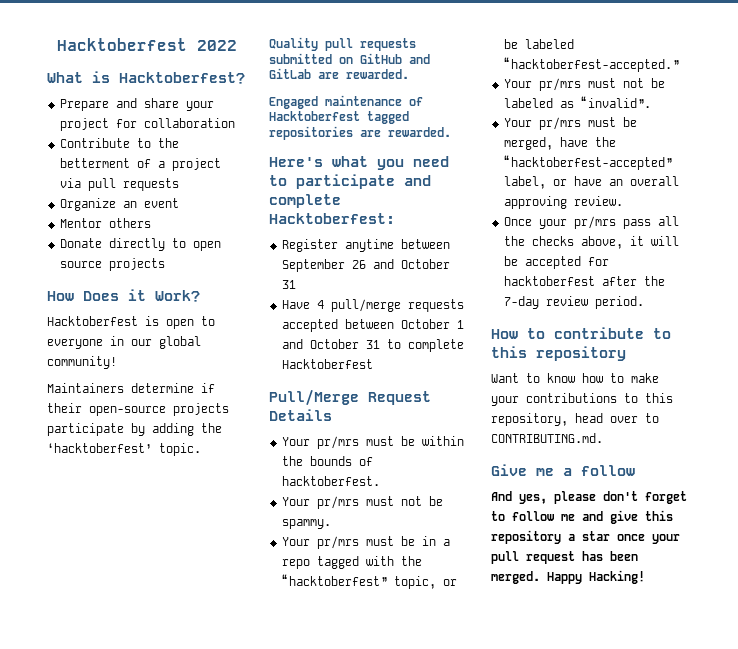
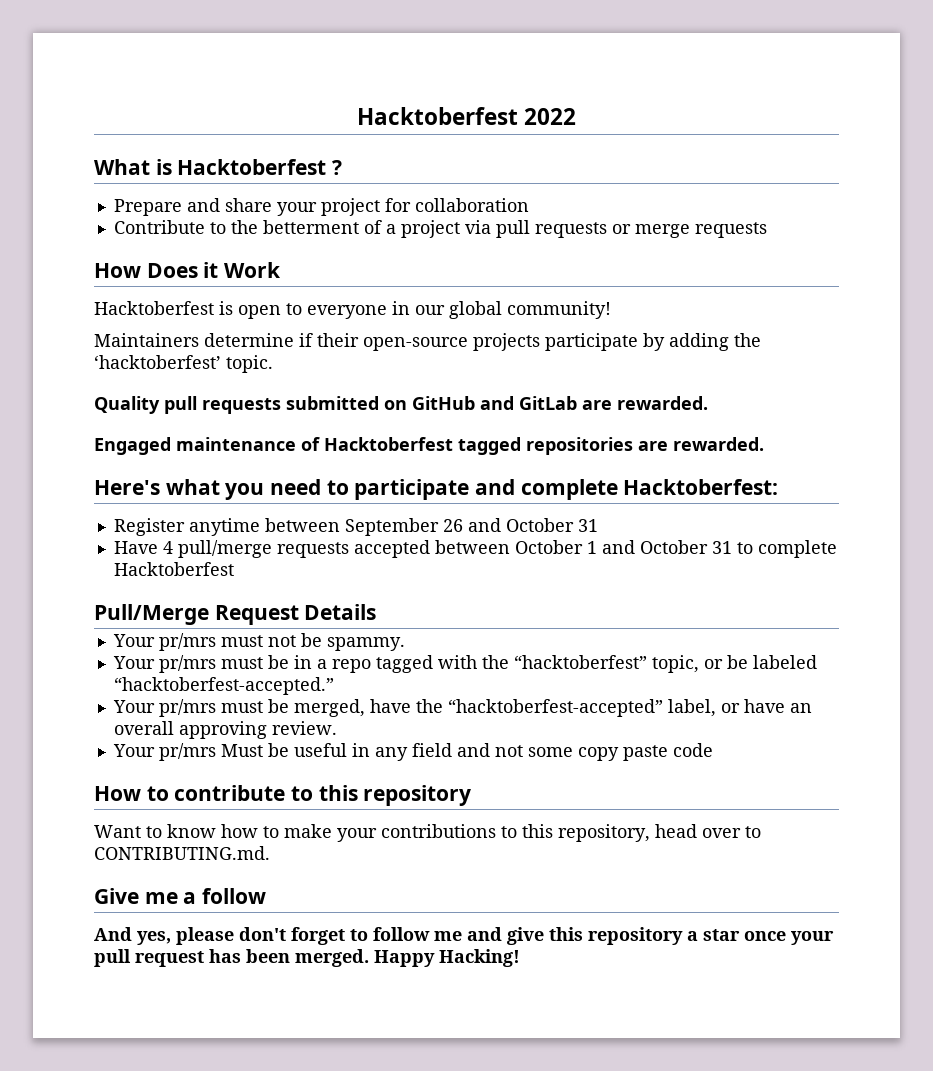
- What is Hacktoberfest?
+ What is Hacktoberfest ?
- Contribute to the betterment of a project via pull requests
- Organize an event
- Mentor others
- Donate directly to open source projects
+ Contribute to the betterment of a project via pull requests or merge requests
- How Does it Work?
+ How Does it Work
- Your pr/mrs must be within the bounds of hacktoberfest.
- Your pr/mrs must not be labeled as “invalid”.
- Once your pr/mrs pass all the checks above, it will be accepted for hacktoberfest after the 7-day review period.
+ Your pr/mrs Must be useful in any field and not some copy paste code

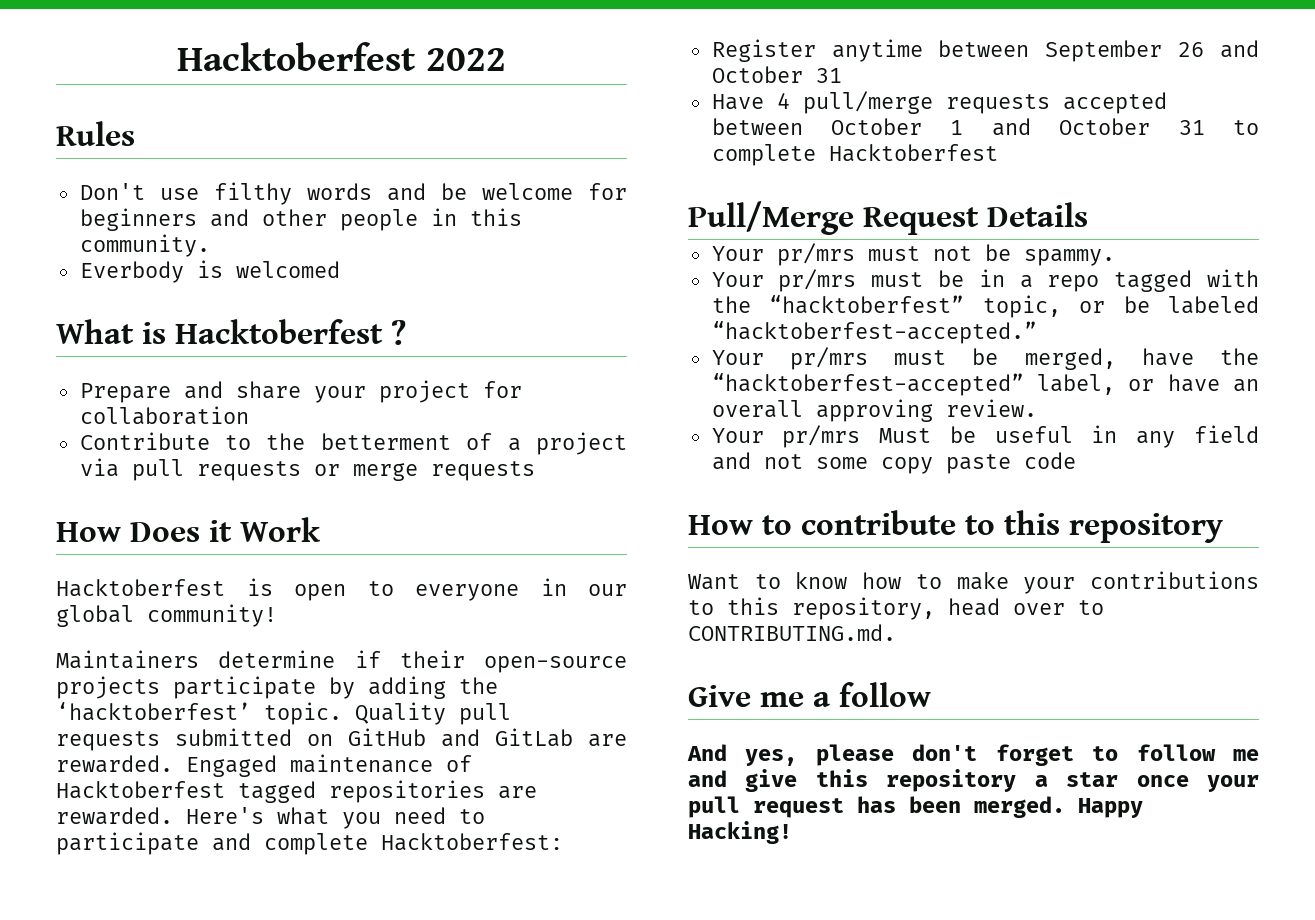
+ Rules
+ Don't use filthy words and be welcome for beginners and other people in this community.
+ Everbody is welcomed
- Maintainers determine if their open-source projects participate by adding the ‘hacktoberfest’ topic.
- Quality pull requests submitted on GitHub and GitLab are rewarded.
- Engaged maintenance of Hacktoberfest tagged repositories are rewarded.
- Here's what you need to participate and complete Hacktoberfest:
+ Maintainers determine if their open-source projects participate by adding the ‘hacktoberfest’ topic. Quality pull requests submitted on GitHub and GitLab are rewarded. Engaged maintenance of Hacktoberfest tagged repositories are rewarded. Here's what you need to participate and complete Hacktoberfest:

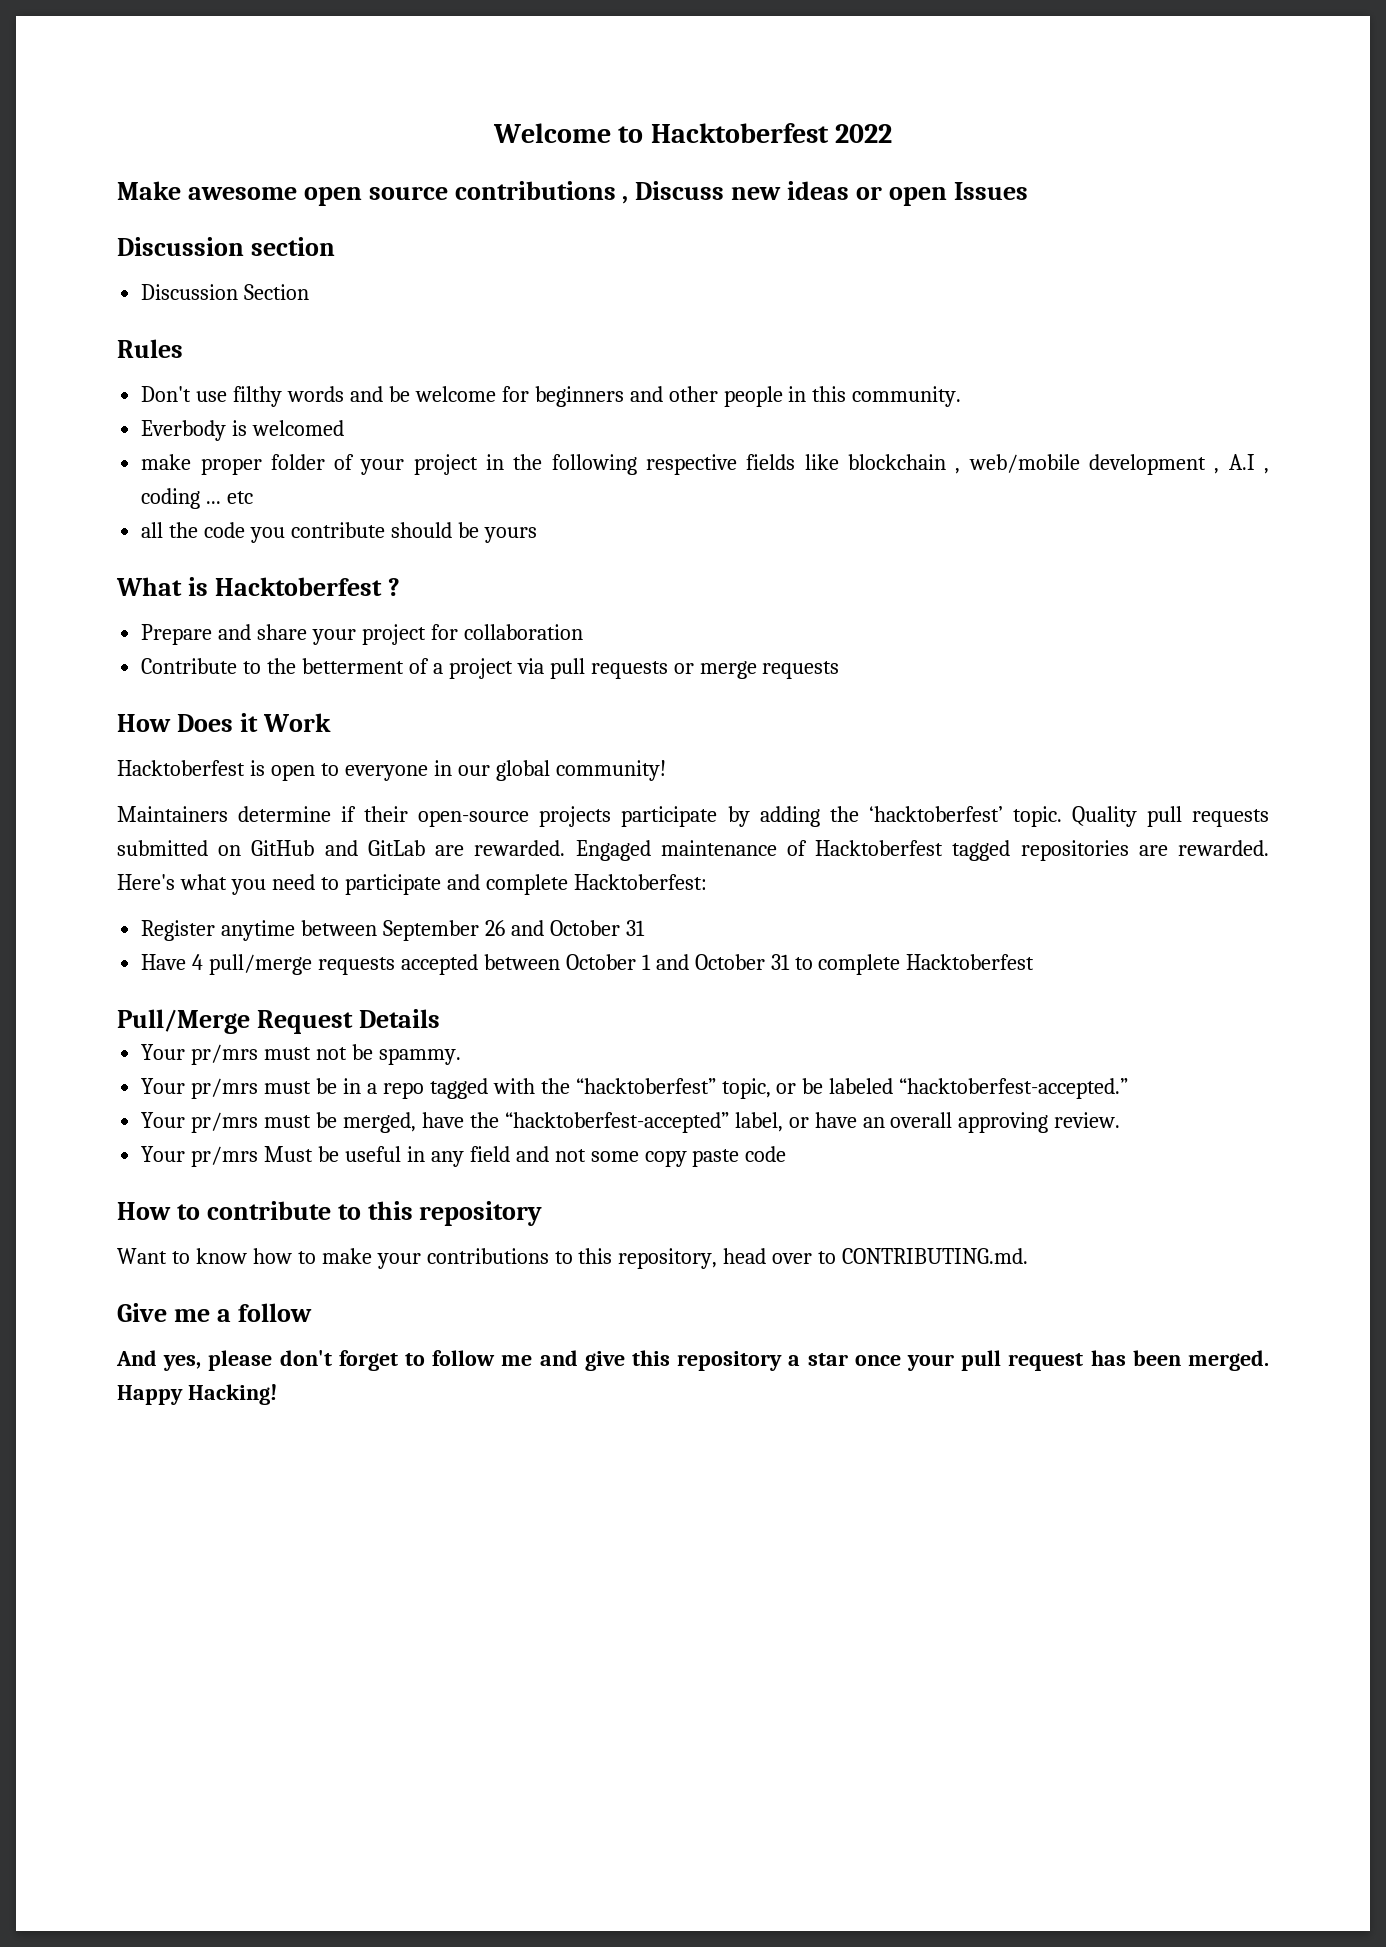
- Hacktoberfest 2022
+ Welcome to Hacktoberfest 2022
+ Make awesome open source contributions , Discuss new ideas or open Issues
+ Discussion section
+ Discussion Section
+ make proper folder of your project in the following respective fields like blockchain , web/mobile development , A.I , coding ... etc
+ all the code you contribute should be yours

